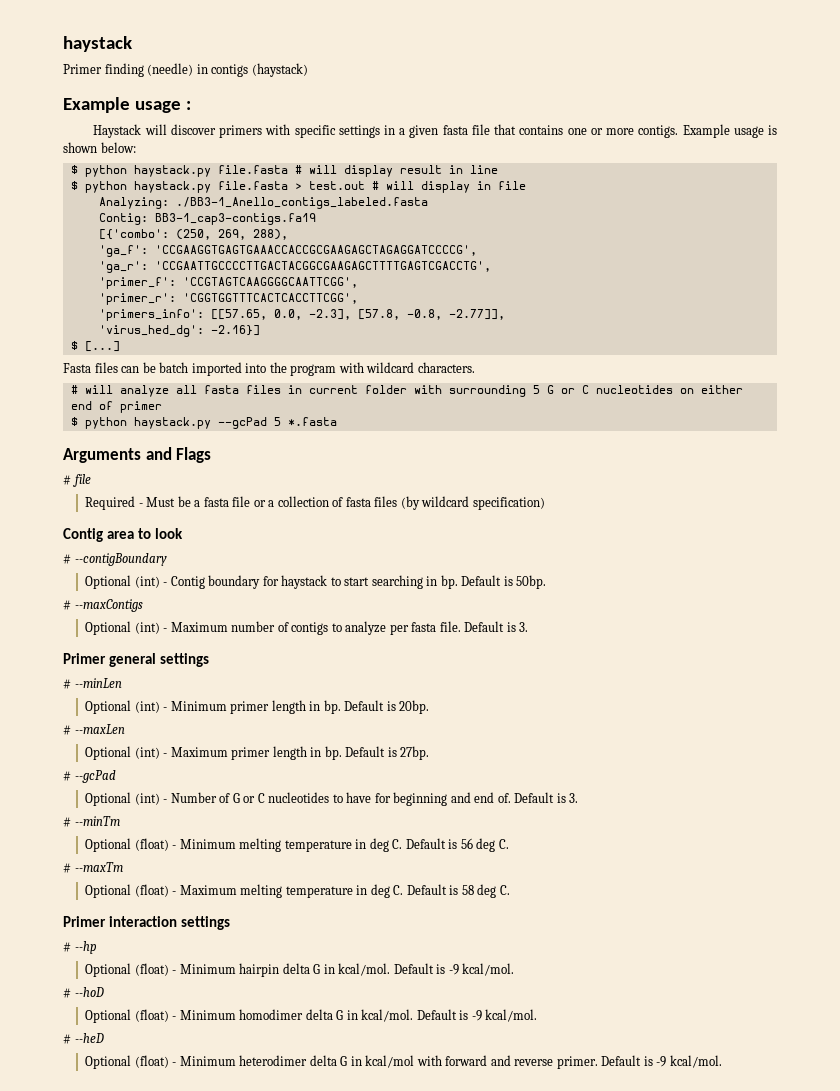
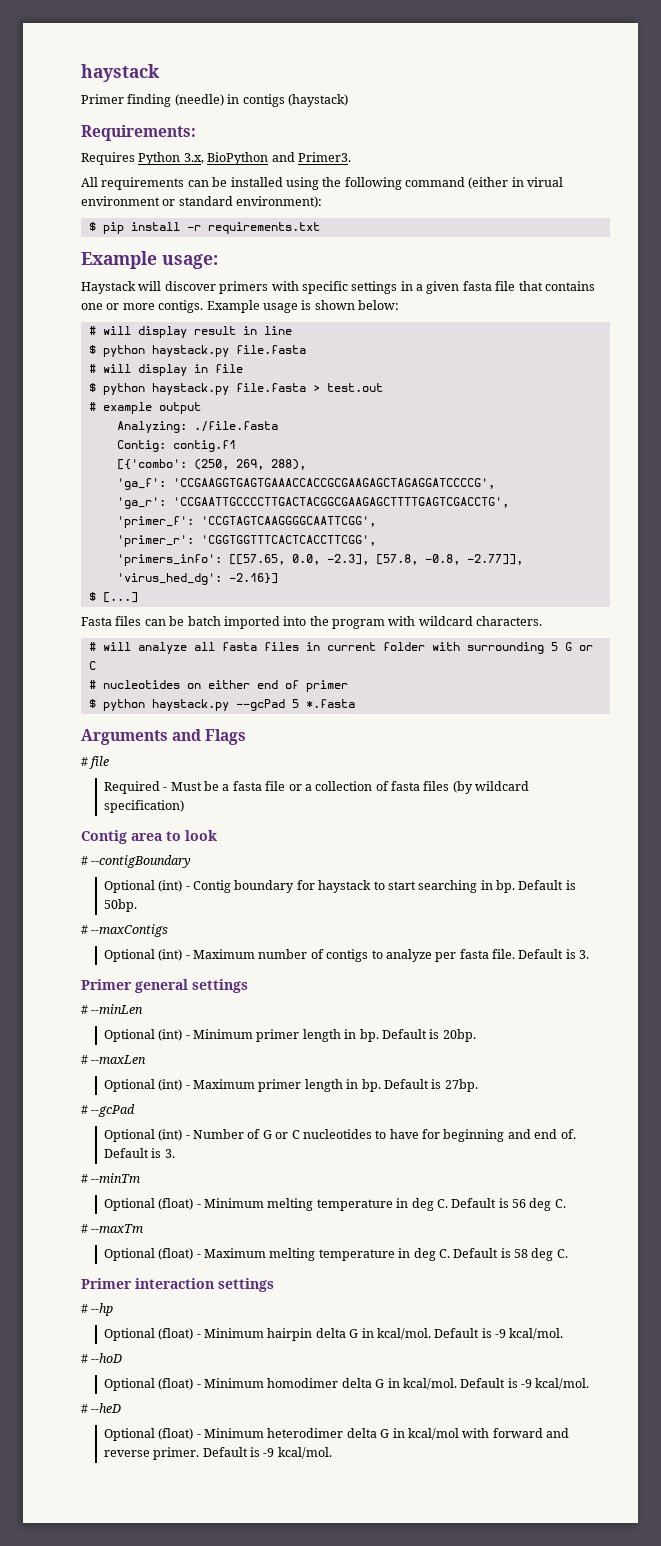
- Example usage :
+ Requirements:
+ Requires Python 3.x, BioPython and Primer3.
+ All requirements can be installed using the following command (either in virual environment or standard environment):
+ $ pip install -r requirements.txt
+ Example usage:
- $ python haystack.py file.fasta # will display result in line
- $ python haystack.py file.fasta > test.out # will display in file
+ # will display result in line
+ $ python haystack.py file.fasta
+ # will display in file
+ $ python haystack.py file.fasta > test.out
+ # example output
- Analyzing: ./BB3-1_Anello_contigs_labeled.fasta
+ Analyzing: ./file.fasta
- Contig: BB3-1_cap3-contigs.fa19
+ Contig: contig.f1
- # will analyze all fasta files in current folder with surrounding 5 G or C nucleotides on either end of primer
+ # will analyze all fasta files in current folder with surrounding 5 G or C
+ # nucleotides on either end of primer

